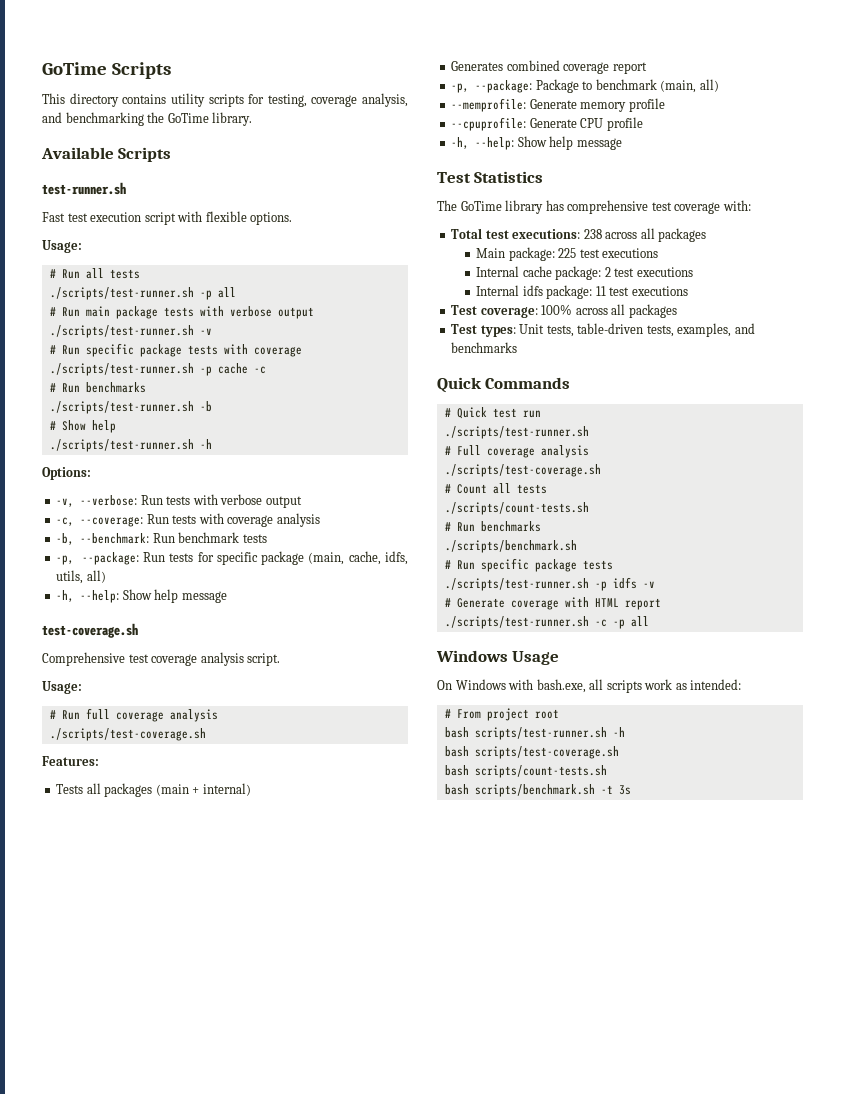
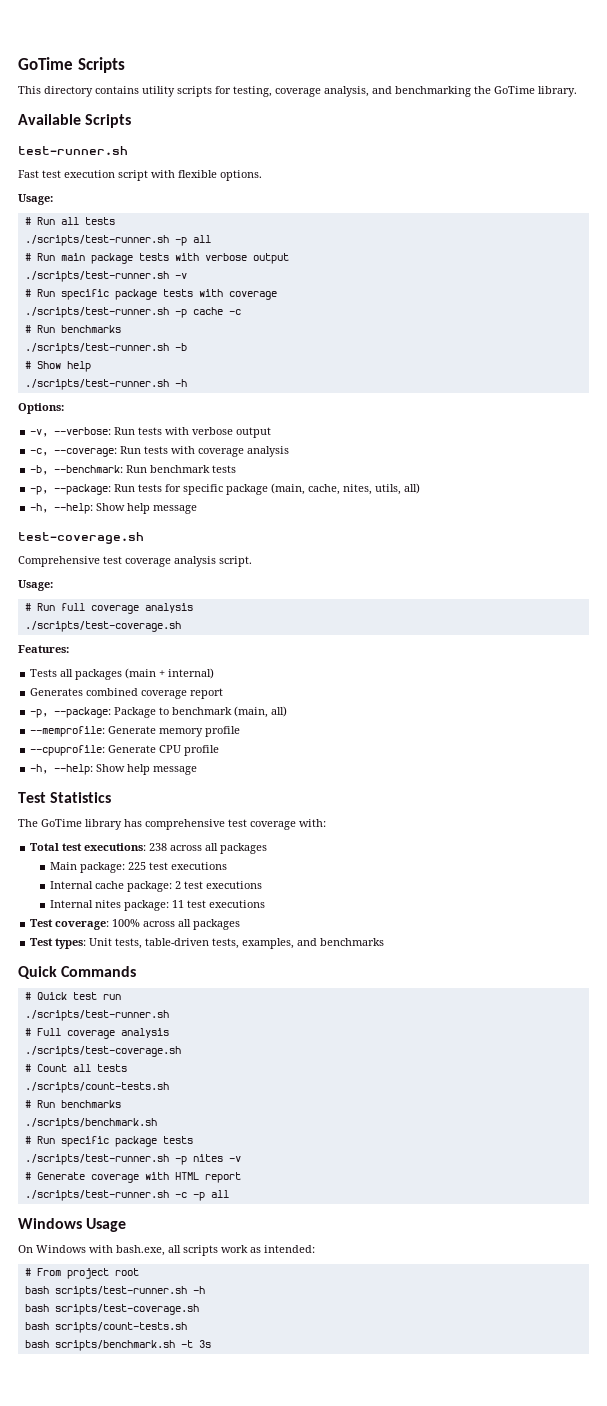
- -p, --package: Run tests for specific package (main, cache, idfs, utils, all)
+ -p, --package: Run tests for specific package (main, cache, nites, utils, all)
- Internal idfs package: 11 test executions
+ Internal nites package: 11 test executions
- ./scripts/test-runner.sh -p idfs -v
+ ./scripts/test-runner.sh -p nites -v

